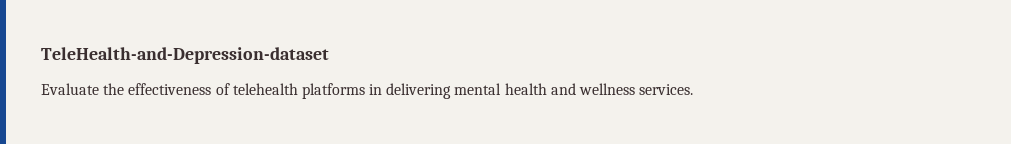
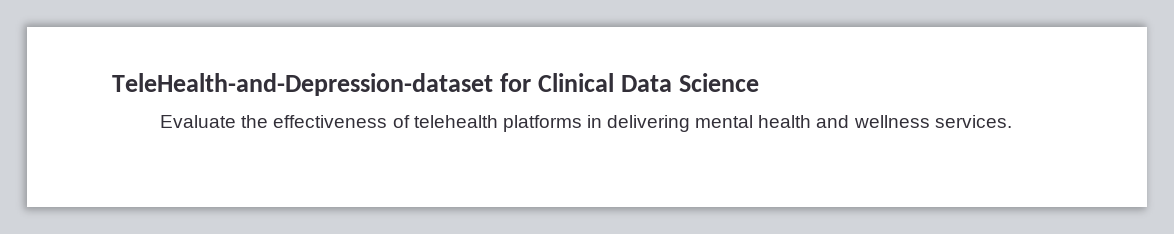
- TeleHealth-and-Depression-dataset
+ TeleHealth-and-Depression-dataset for Clinical Data Science

